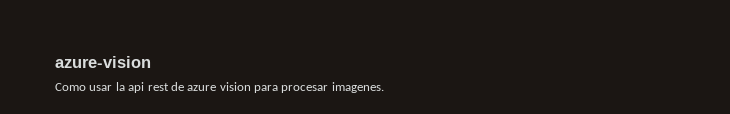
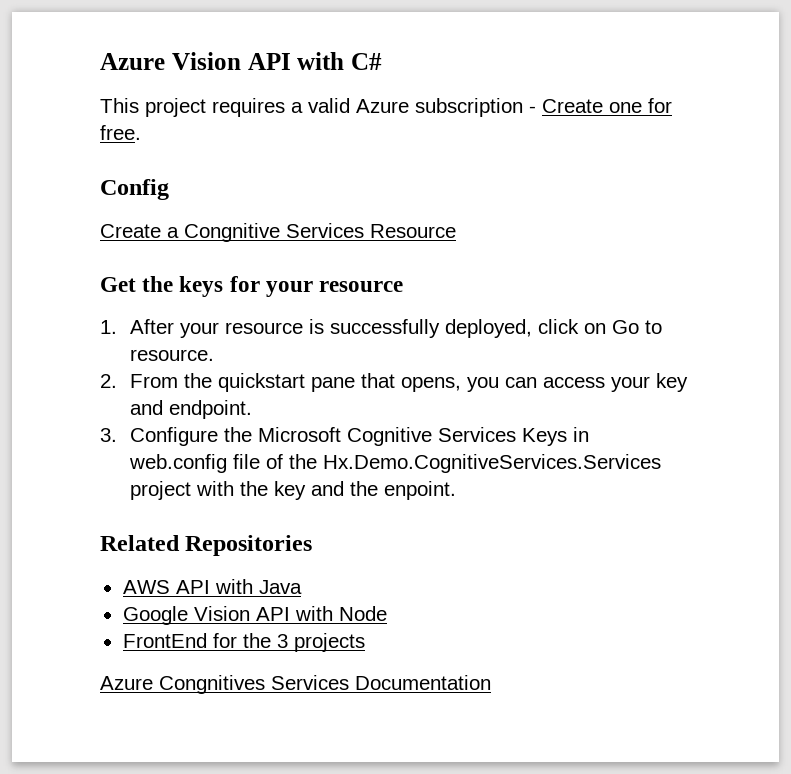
- azure-vision
- Como usar la api rest de azure vision para procesar imagenes.
+ Azure Vision API with C#
+ This project requires a valid Azure subscription - Create one for free.
+ Config
+ Create a Congnitive Services Resource
+ Get the keys for your resource
+ 1. After your resource is successfully deployed, click on Go to resource.
+ 2. From the quickstart pane that opens, you can access your key and endpoint.
+ 3. Configure the Microsoft Cognitive Services Keys in web.config file of the Hx.Demo.CognitiveServices.Services project with the key and the enpoint.
+ Related Repositories
+ AWS API with Java
+ Google Vision API with Node
+ FrontEnd for the 3 projects
+ Azure Congnitives Services Documentation

